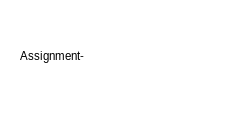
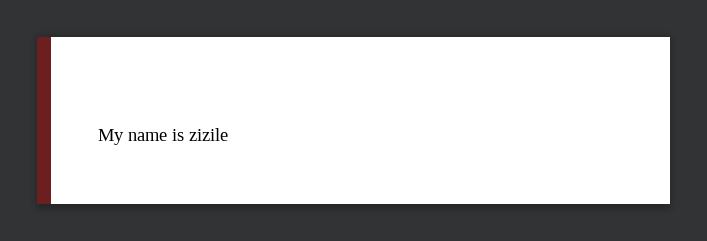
- Assignment-
+ My name is zizile

